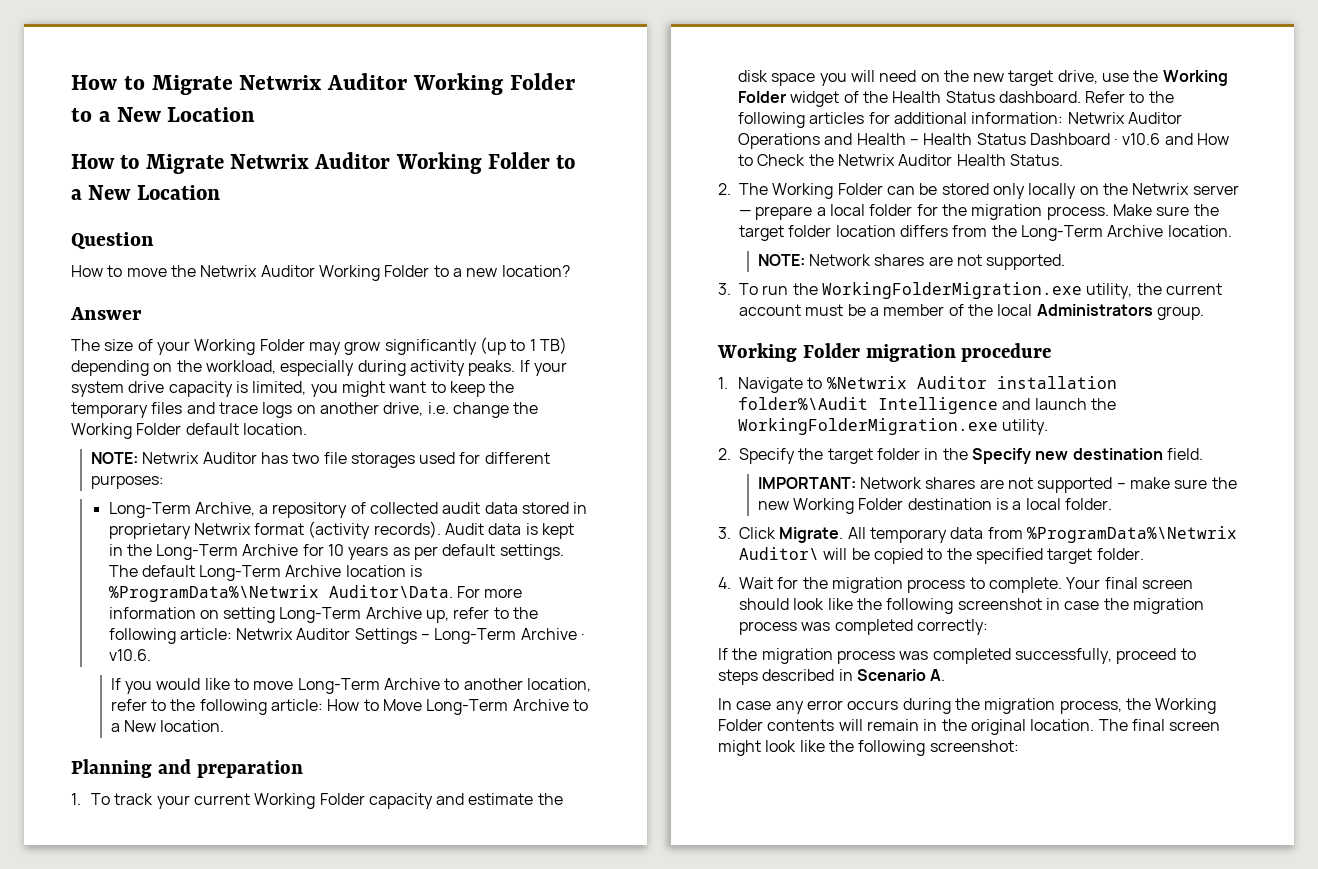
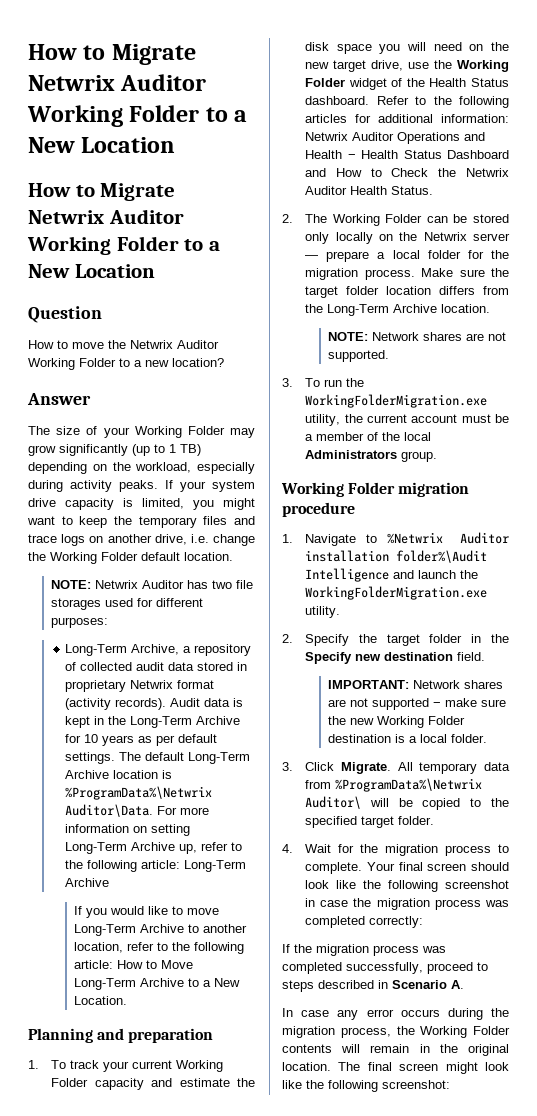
- For more information on setting Long-Term Archive up, refer to the following article: Netwrix Auditor Settings – Long-Term Archive · v10.6.
+ For more information on setting Long-Term Archive up, refer to the following article: Long-Term Archive
- If you would like to move Long-Term Archive to another location, refer to the following article: How to Move Long-Term Archive to a New location.
+ If you would like to move Long-Term Archive to another location, refer to the following article: How to Move Long-Term Archive to a New Location.
- Refer to the following articles for additional information: Netwrix Auditor Operations and Health − Health Status Dashboard · v10.6 and How to Check the Netwrix Auditor Health Status.
+ Refer to the following articles for additional information: Netwrix Auditor Operations and Health − Health Status Dashboard and How to Check the Netwrix Auditor Health Status.

